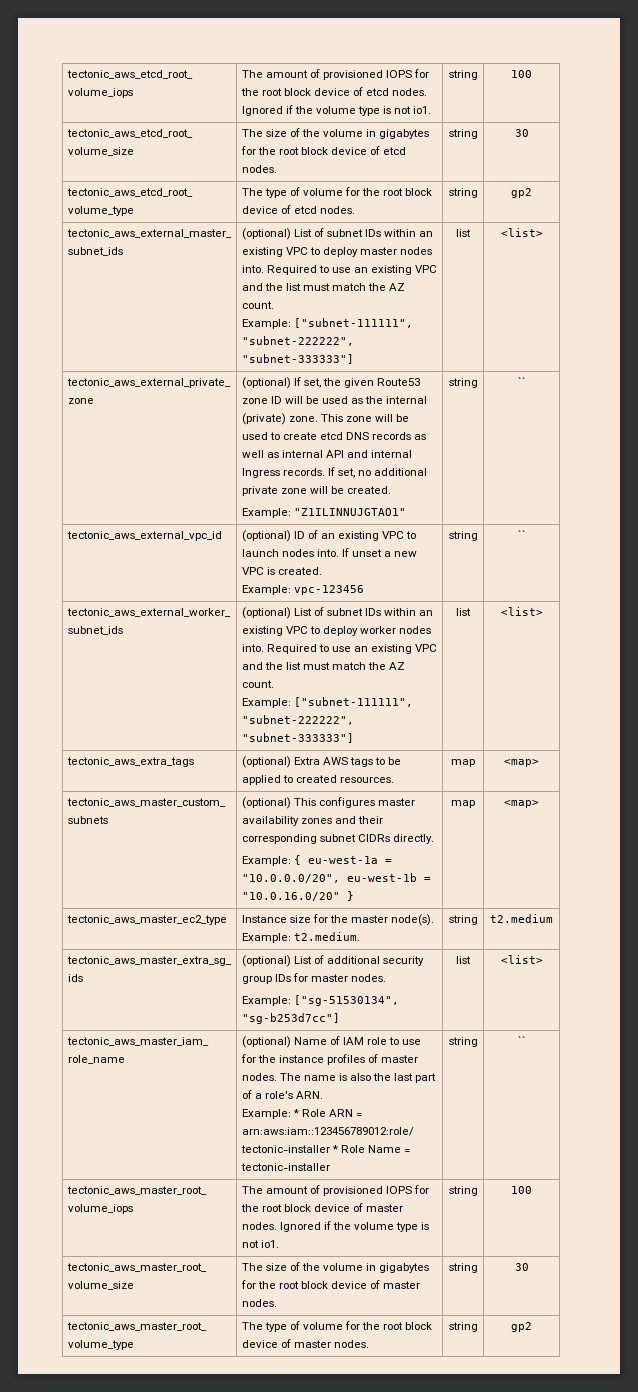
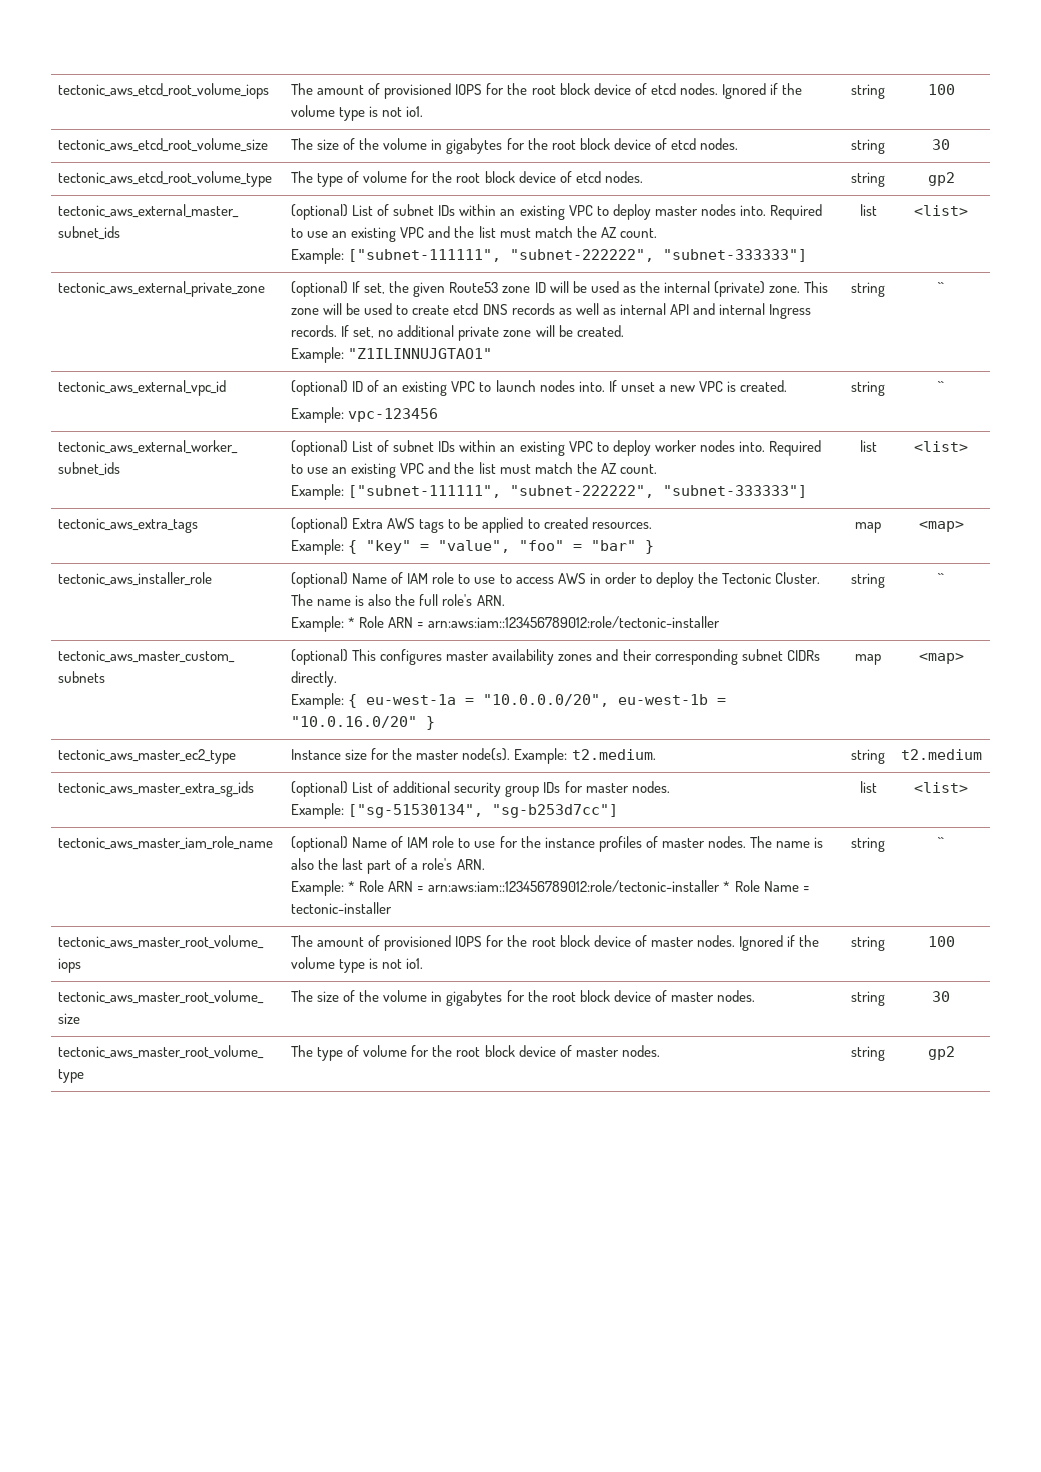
- tectonic_aws_extra_tags | (optional) Extra AWS tags to be applied to created resources. | map | <map>
+ tectonic_aws_extra_tags | (optional) Extra AWS tags to be applied to created resources.
+ Example: { "key" = "value", "foo" = "bar" } | map | <map>
+ tectonic_aws_installer_role | (optional) Name of IAM role to use to access AWS in order to deploy the Tectonic Cluster. The name is also the full role's ARN.
+ Example: * Role ARN = arn:aws:iam::123456789012:role/tectonic-installer | string | ``

